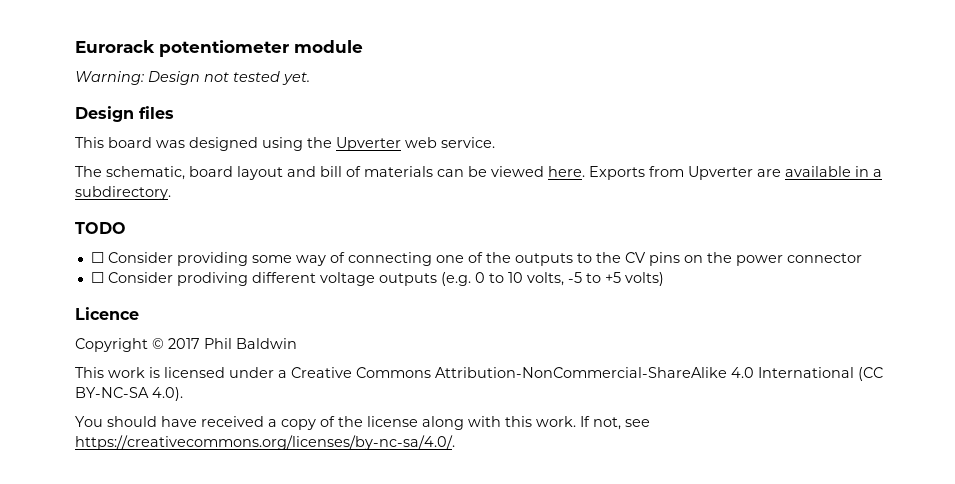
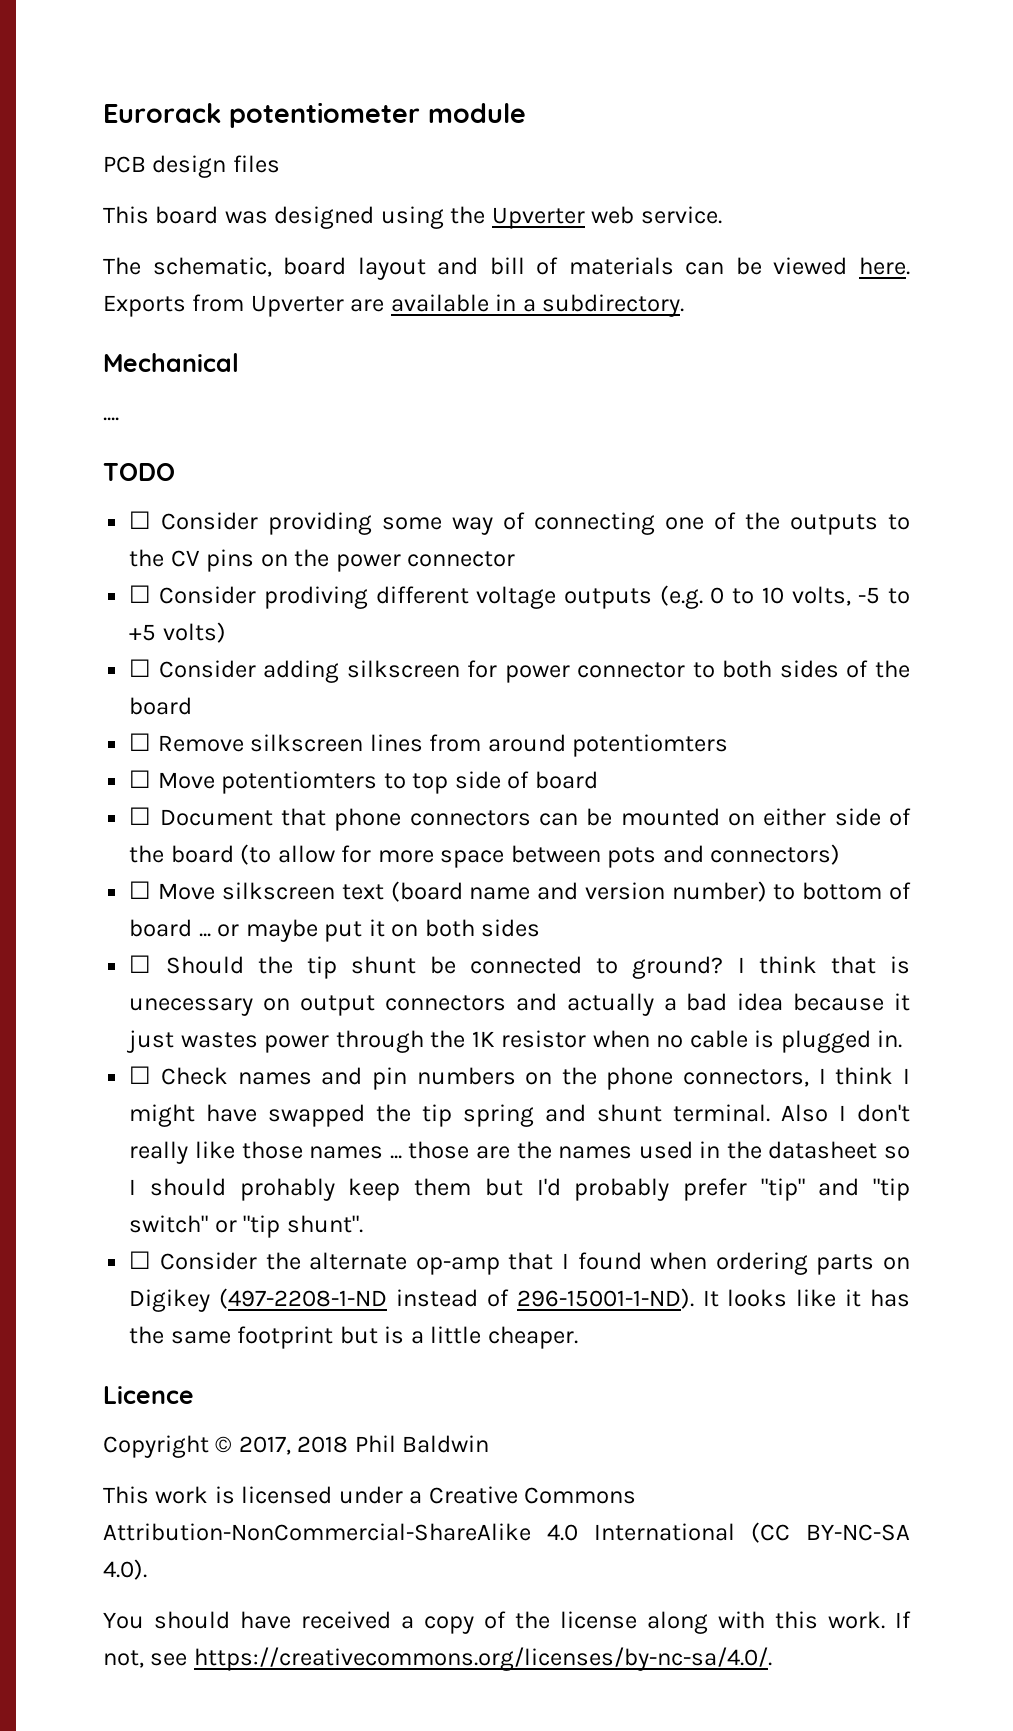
- Warning: Design not tested yet.
- Design files
+ PCB design files
+ Mechanical
+ ....
+ ☐ Consider adding silkscreen for power connector to both sides of the board
+ ☐ Remove silkscreen lines from around potentiomters
+ ☐ Move potentiomters to top side of board
+ ☐ Document that phone connectors can be mounted on either side of the board (to allow for more space between pots and connectors)
+ ☐ Move silkscreen text (board name and version number) to bottom of board ... or maybe put it on both sides
+ ☐ Should the tip shunt be connected to ground? I think that is unecessary on output connectors and actually a bad idea because it just wastes power through the 1K resistor when no cable is plugged in.
+ ☐ Check names and pin numbers on the phone connectors, I think I might have swapped the tip spring and shunt terminal. Also I don't really like those names ... those are the names used in the datasheet so I should prohably keep them but I'd probably prefer "tip" and "tip switch" or "tip shunt".
+ ☐ Consider the alternate op-amp that I found when ordering parts on Digikey (497-2208-1-ND instead of 296-15001-1-ND). It looks like it has the same footprint but is a little cheaper.
- Copyright © 2017 Phil Baldwin
+ Copyright © 2017, 2018 Phil Baldwin

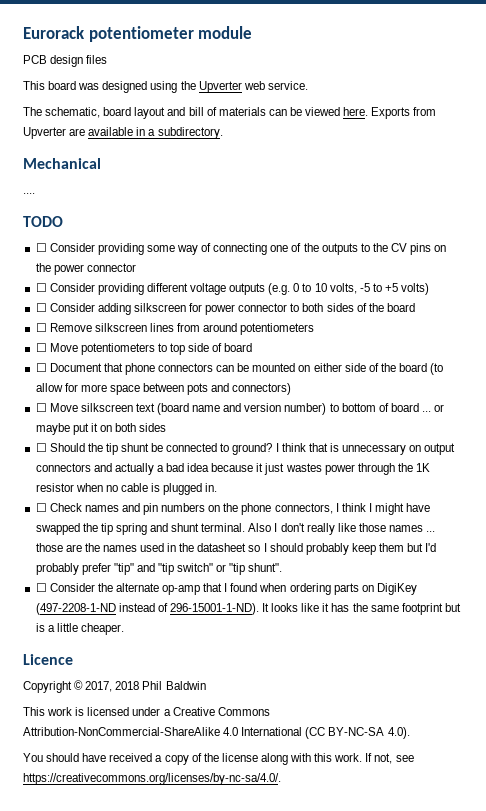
- ☐ Consider prodiving different voltage outputs (e.g. 0 to 10 volts, -5 to +5 volts)
+ ☐ Consider providing different voltage outputs (e.g. 0 to 10 volts, -5 to +5 volts)
- ☐ Remove silkscreen lines from around potentiomters
- ☐ Move potentiomters to top side of board
+ ☐ Remove silkscreen lines from around potentiometers
+ ☐ Move potentiometers to top side of board
- I think that is unecessary on output connectors and actually a bad idea because it just wastes power through the 1K resistor when no cable is plugged in.
+ I think that is unnecessary on output connectors and actually a bad idea because it just wastes power through the 1K resistor when no cable is plugged in.
- Also I don't really like those names ... those are the names used in the datasheet so I should prohably keep them but I'd probably prefer "tip" and "tip switch" or "tip shunt".
+ Also I don't really like those names ... those are the names used in the datasheet so I should probably keep them but I'd probably prefer "tip" and "tip switch" or "tip shunt".
- ☐ Consider the alternate op-amp that I found when ordering parts on Digikey (497-2208-1-ND instead of 296-15001-1-ND).
+ ☐ Consider the alternate op-amp that I found when ordering parts on DigiKey (497-2208-1-ND instead of 296-15001-1-ND).

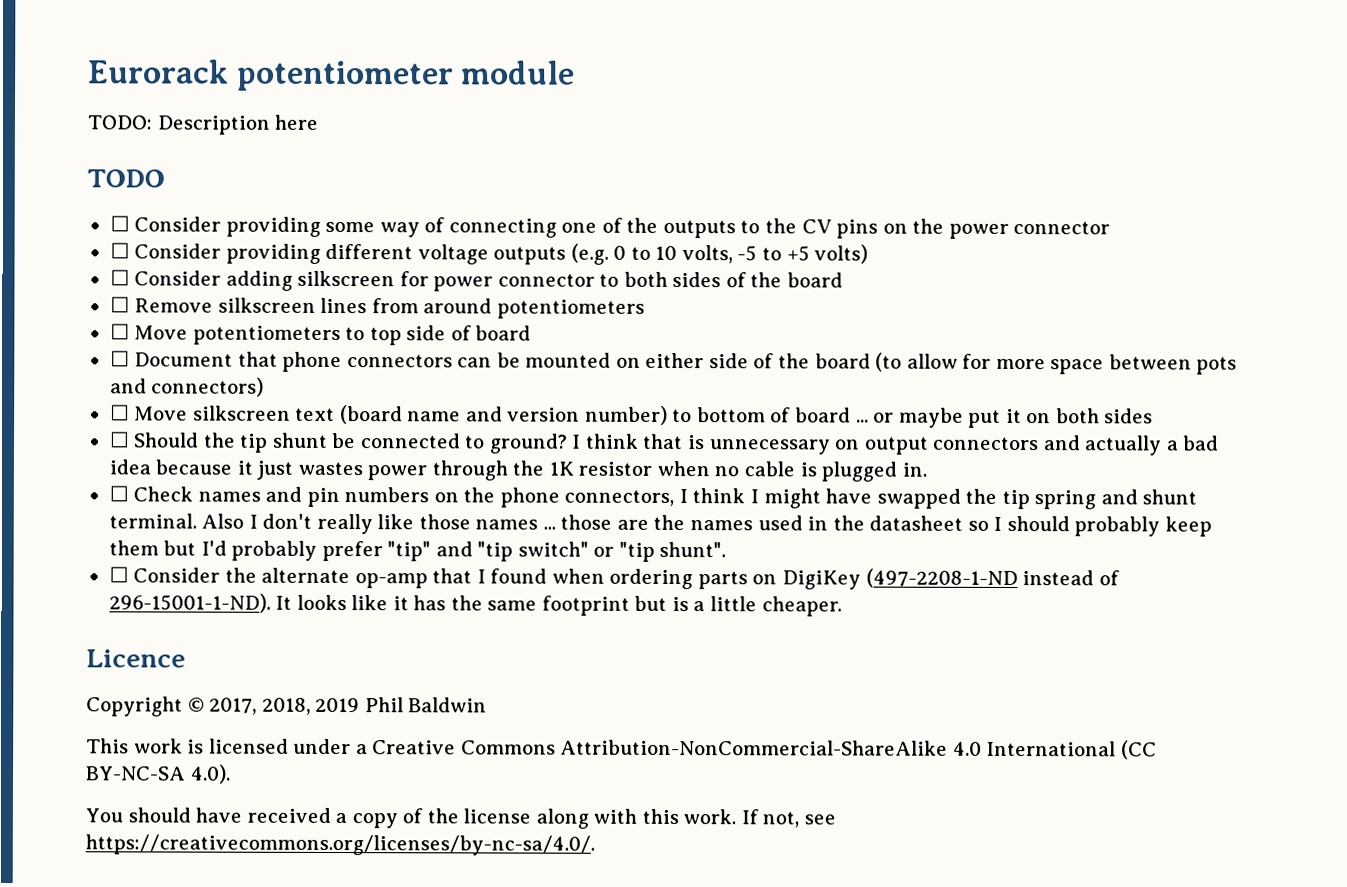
- PCB design files
- This board was designed using the Upverter web service.
- The schematic, board layout and bill of materials can be viewed here. Exports from Upverter are available in a subdirectory.
- Mechanical
- ....
+ TODO: Description here
- Copyright © 2017, 2018 Phil Baldwin
+ Copyright © 2017, 2018, 2019 Phil Baldwin

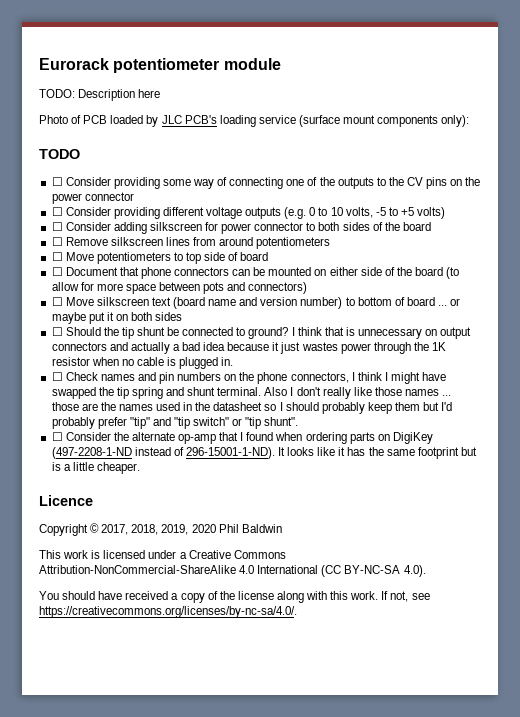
+ Photo of PCB loaded by JLC PCB's loading service (surface mount components only):
- Copyright © 2017, 2018, 2019 Phil Baldwin
+ Copyright © 2017, 2018, 2019, 2020 Phil Baldwin

